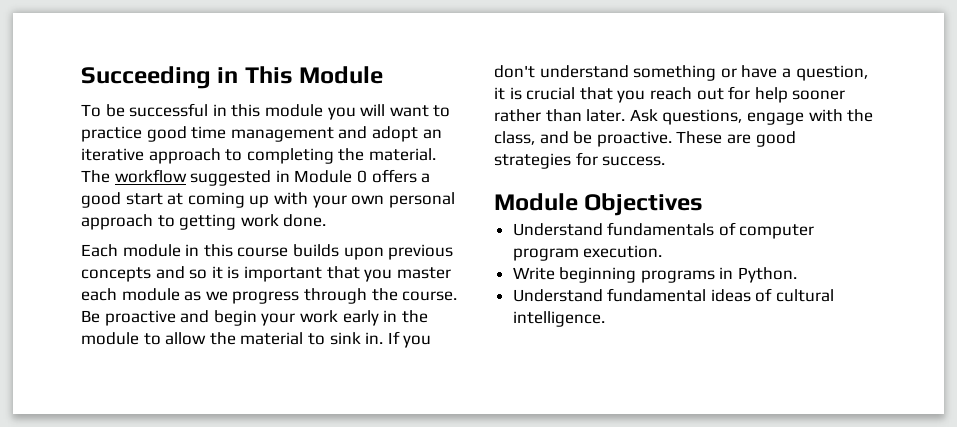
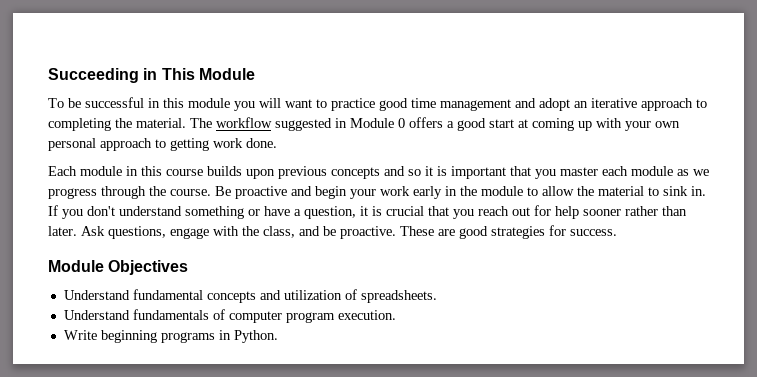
+ Understand fundamental concepts and utilization of spreadsheets.
- Understand fundamental ideas of cultural intelligence.

